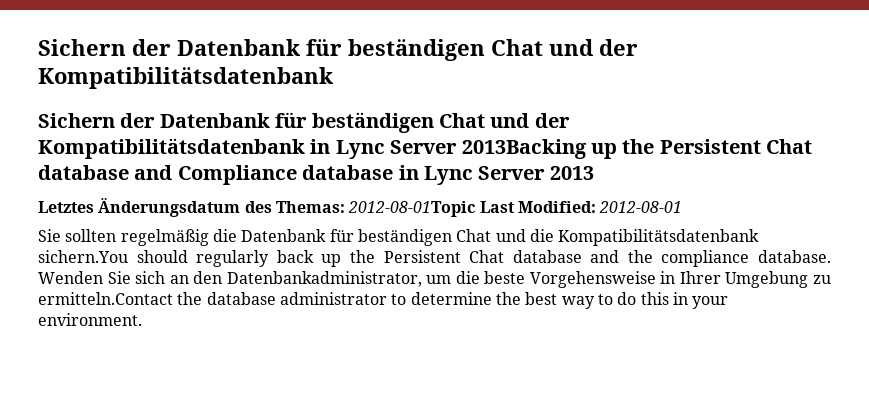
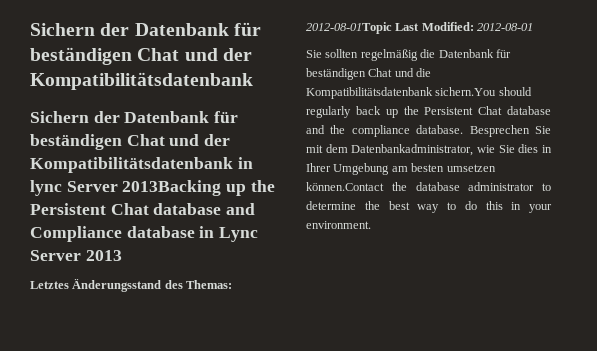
- Sichern der Datenbank für beständigen Chat und der Kompatibilitätsdatenbank in Lync Server 2013Backing up the Persistent Chat database and Compliance database in Lync Server 2013
+ Sichern der Datenbank für beständigen Chat und der Kompatibilitätsdatenbank in lync Server 2013Backing up the Persistent Chat database and Compliance database in Lync Server 2013
- Letztes Änderungsdatum des Themas: 2012-08-01Topic Last Modified: 2012-08-01
+ Letztes Änderungsstand des Themas: 2012-08-01Topic Last Modified: 2012-08-01
- Wenden Sie sich an den Datenbankadministrator, um die beste Vorgehensweise in Ihrer Umgebung zu ermitteln.Contact the database administrator to determine the best way to do this in your environment.
+ Besprechen Sie mit dem Datenbankadministrator, wie Sie dies in Ihrer Umgebung am besten umsetzen können.Contact the database administrator to determine the best way to do this in your environment.

